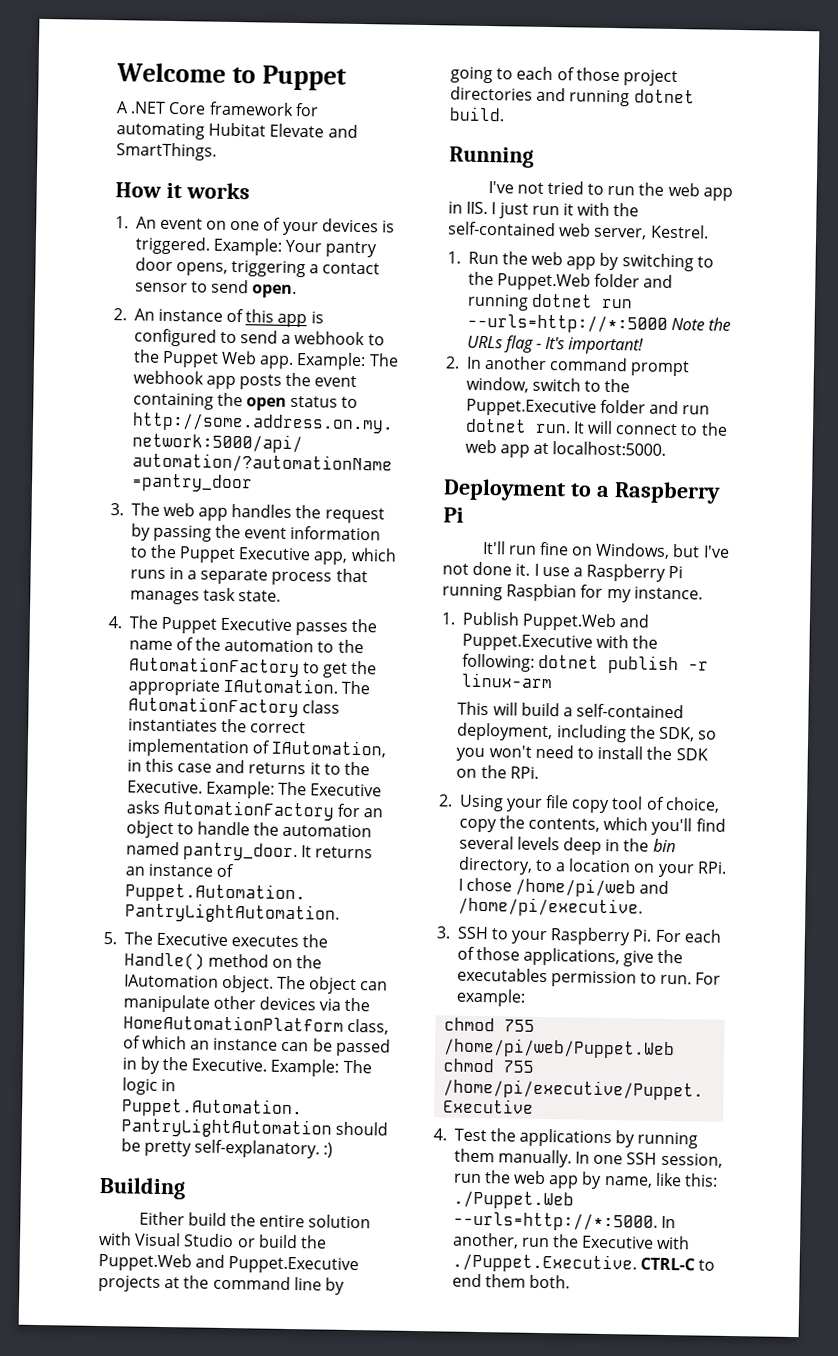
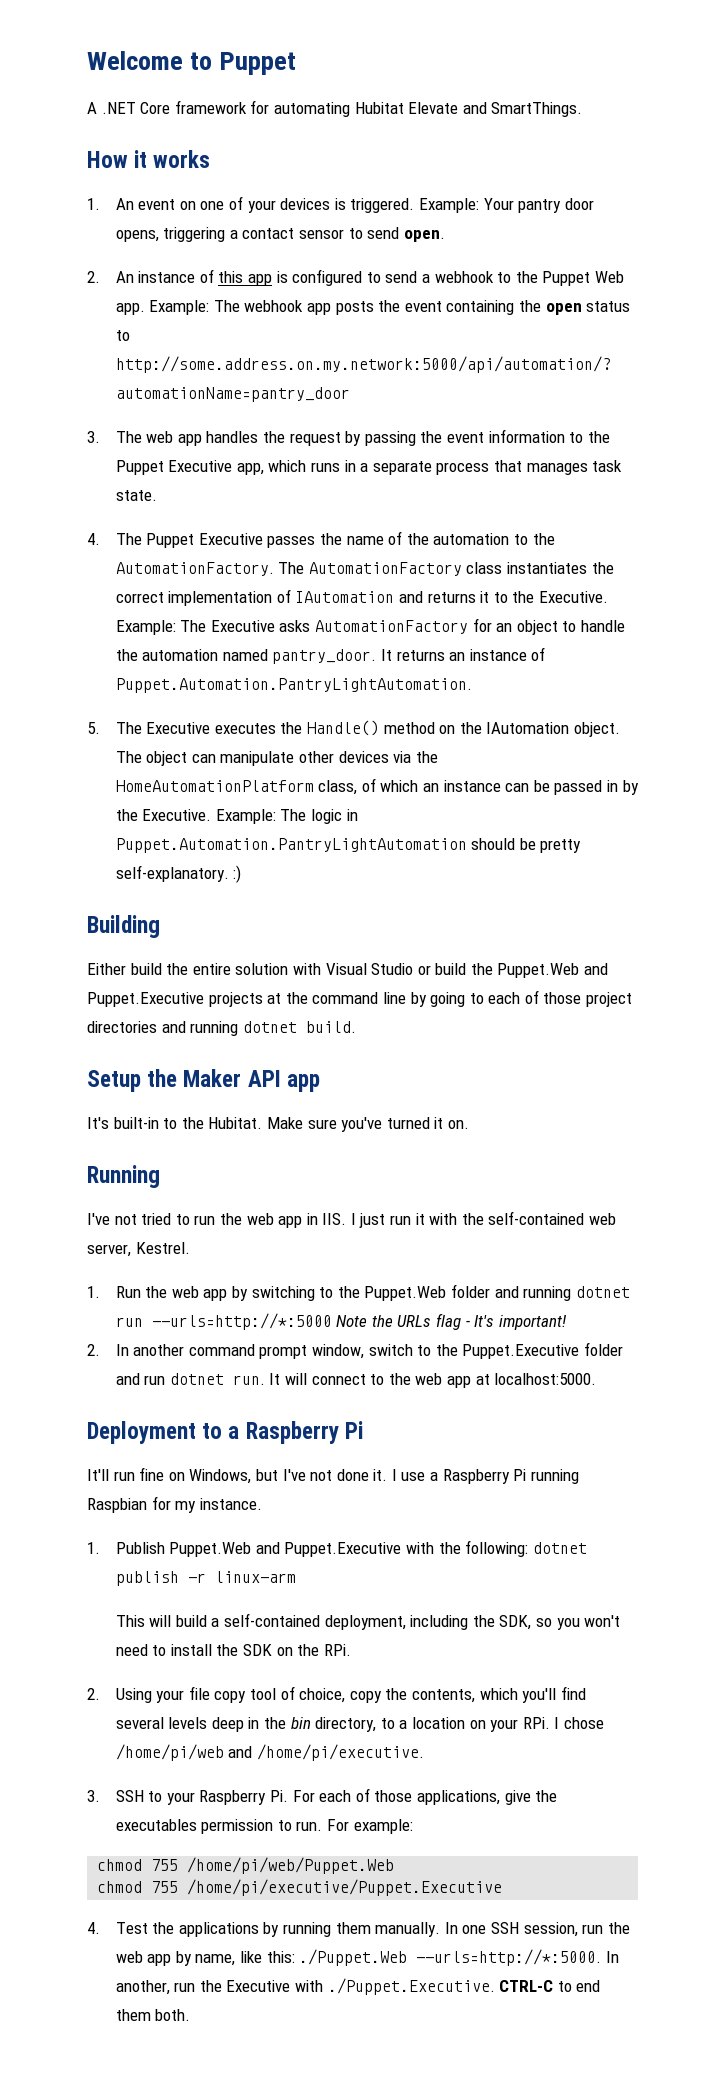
- 4. The Puppet Executive passes the name of the automation to the AutomationFactory to get the appropriate IAutomation.
+ 4. The Puppet Executive passes the name of the automation to the AutomationFactory.
- The AutomationFactory class instantiates the correct implementation of IAutomation, in this case and returns it to the Executive.
+ The AutomationFactory class instantiates the correct implementation of IAutomation and returns it to the Executive.
+ Setup the Maker API app
+ It's built-in to the Hubitat. Make sure you've turned it on.

